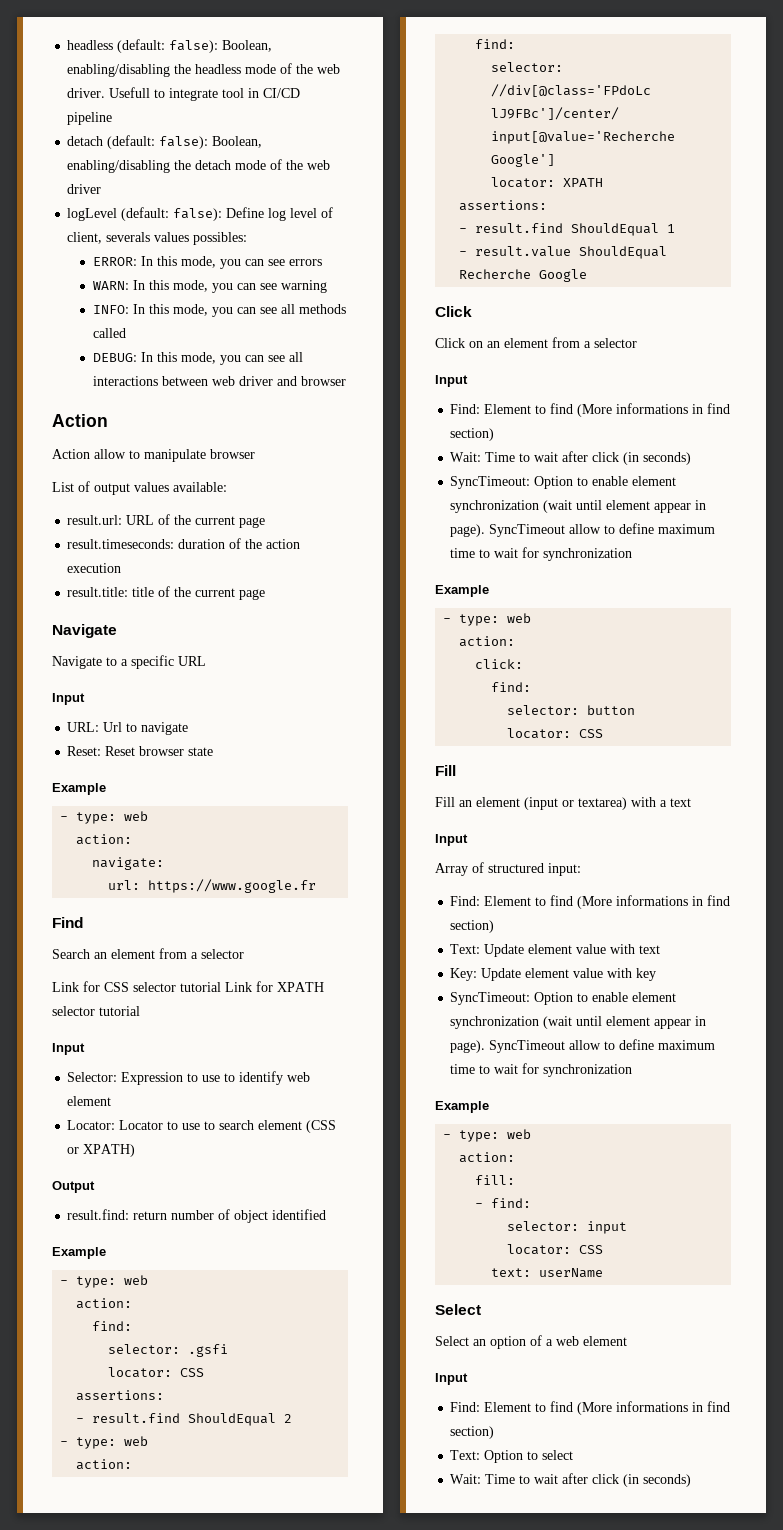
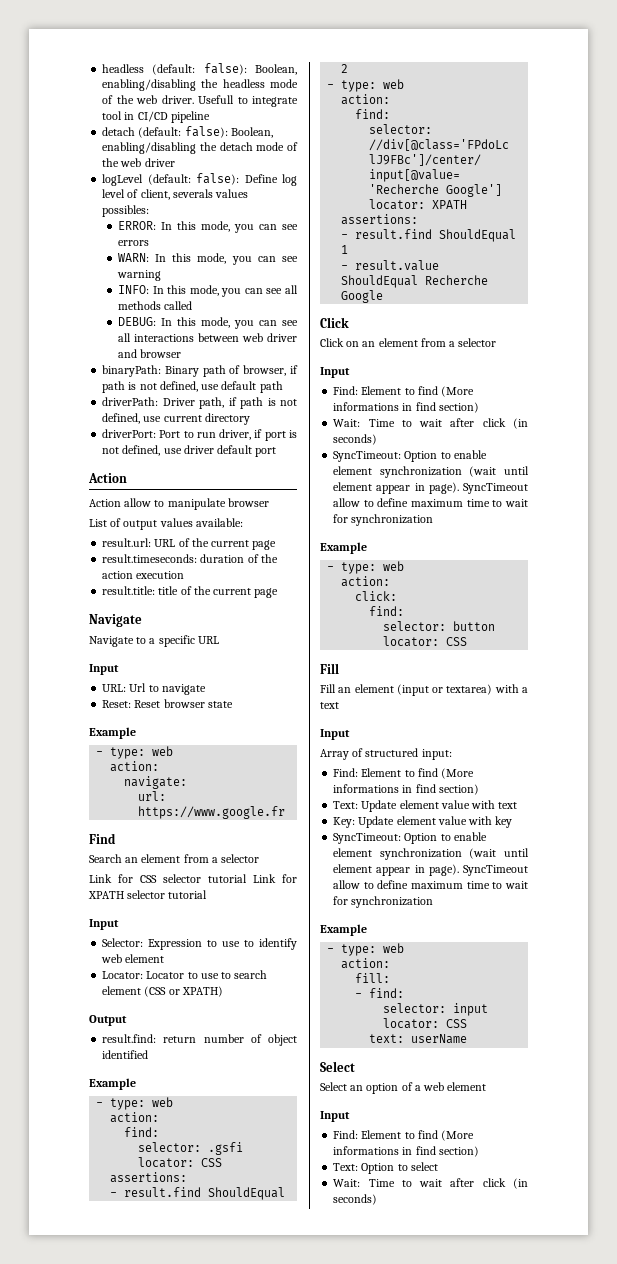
+ binaryPath: Binary path of browser, if path is not defined, use default path
+ driverPath: Driver path, if path is not defined, use current directory
+ driverPort: Port to run driver, if port is not defined, use driver default port

